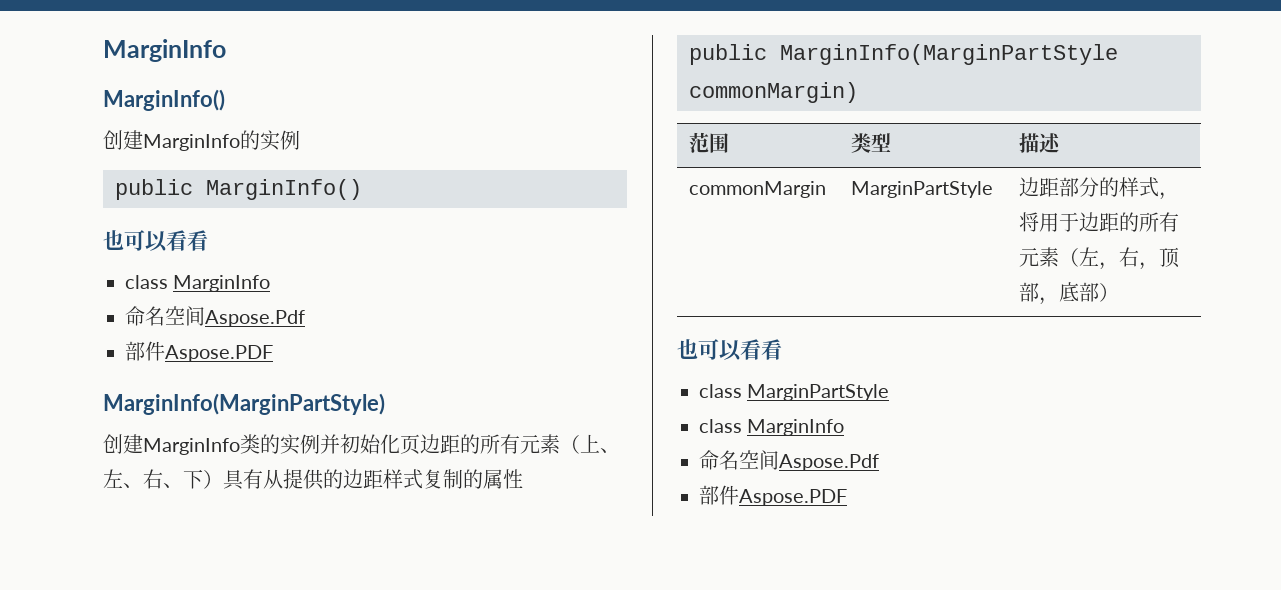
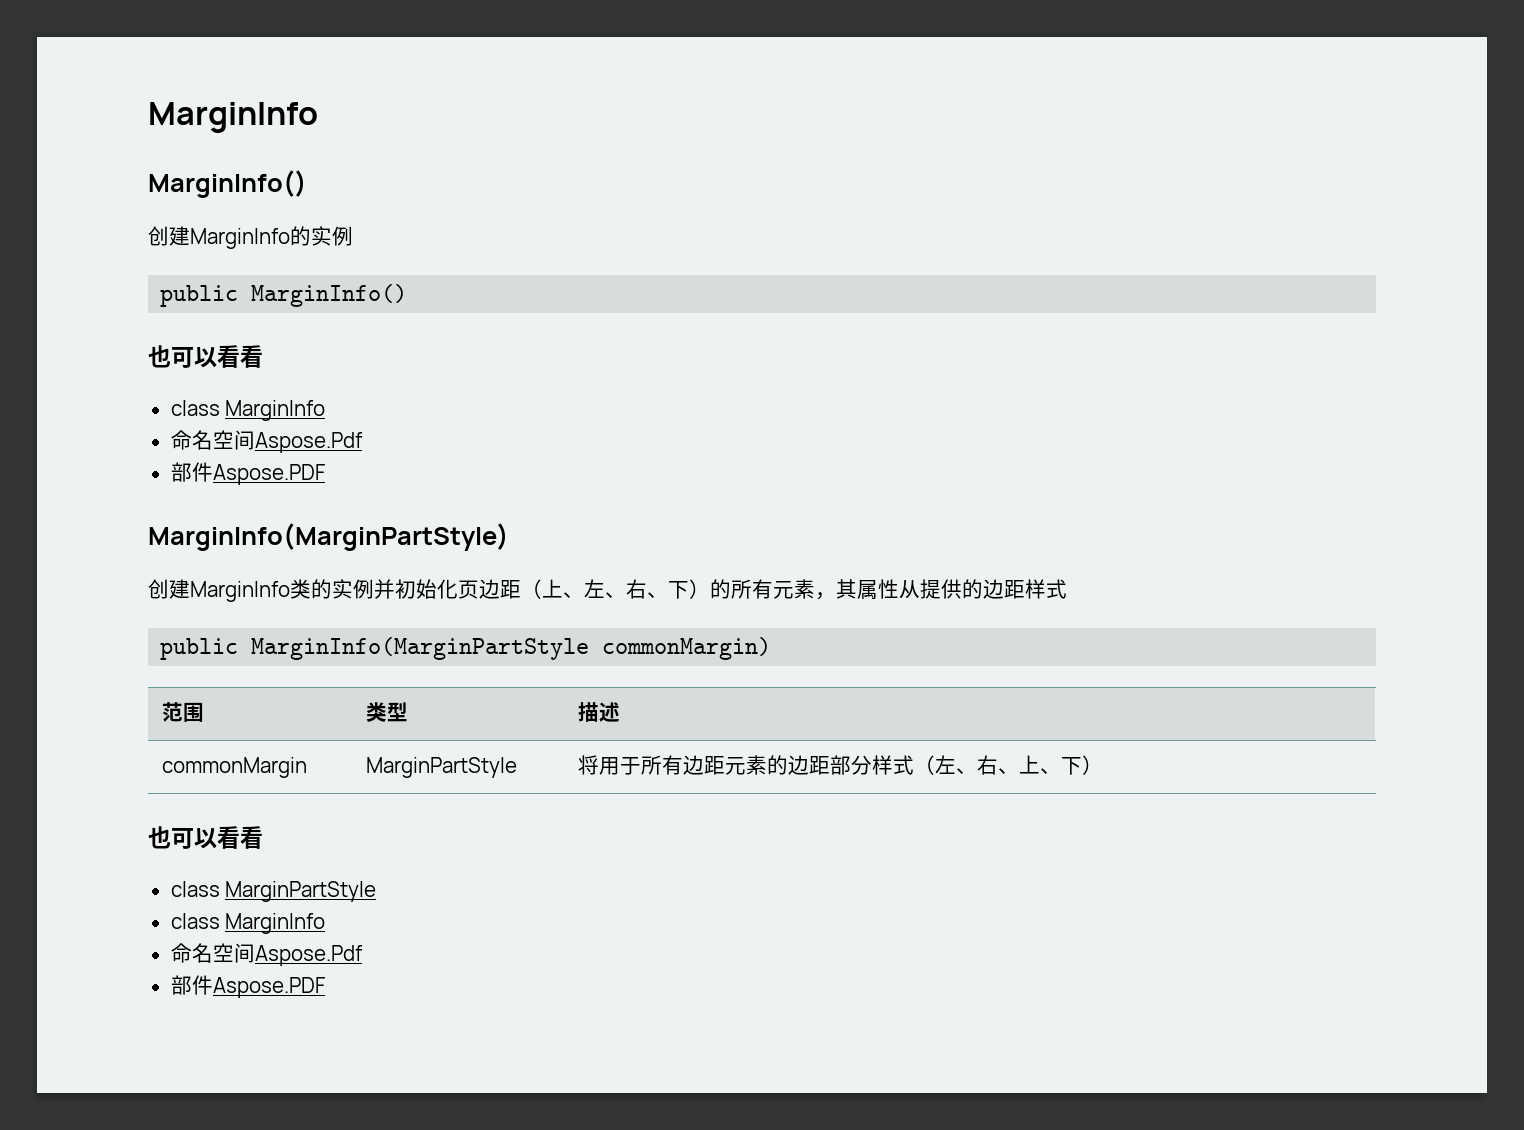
- 创建MarginInfo类的实例并初始化页边距的所有元素（上、左、右、下）具有从提供的边距样式复制的属性
+ 创建MarginInfo类的实例并初始化页边距（上、左、右、下）的所有元素，其属性从提供的边距样式
- commonMargin | MarginPartStyle | 边距部分的样式，将用于边距的所有元素（左，右，顶部，底部）
+ commonMargin | MarginPartStyle | 将用于所有边距元素的边距部分样式（左、右、上、下）

